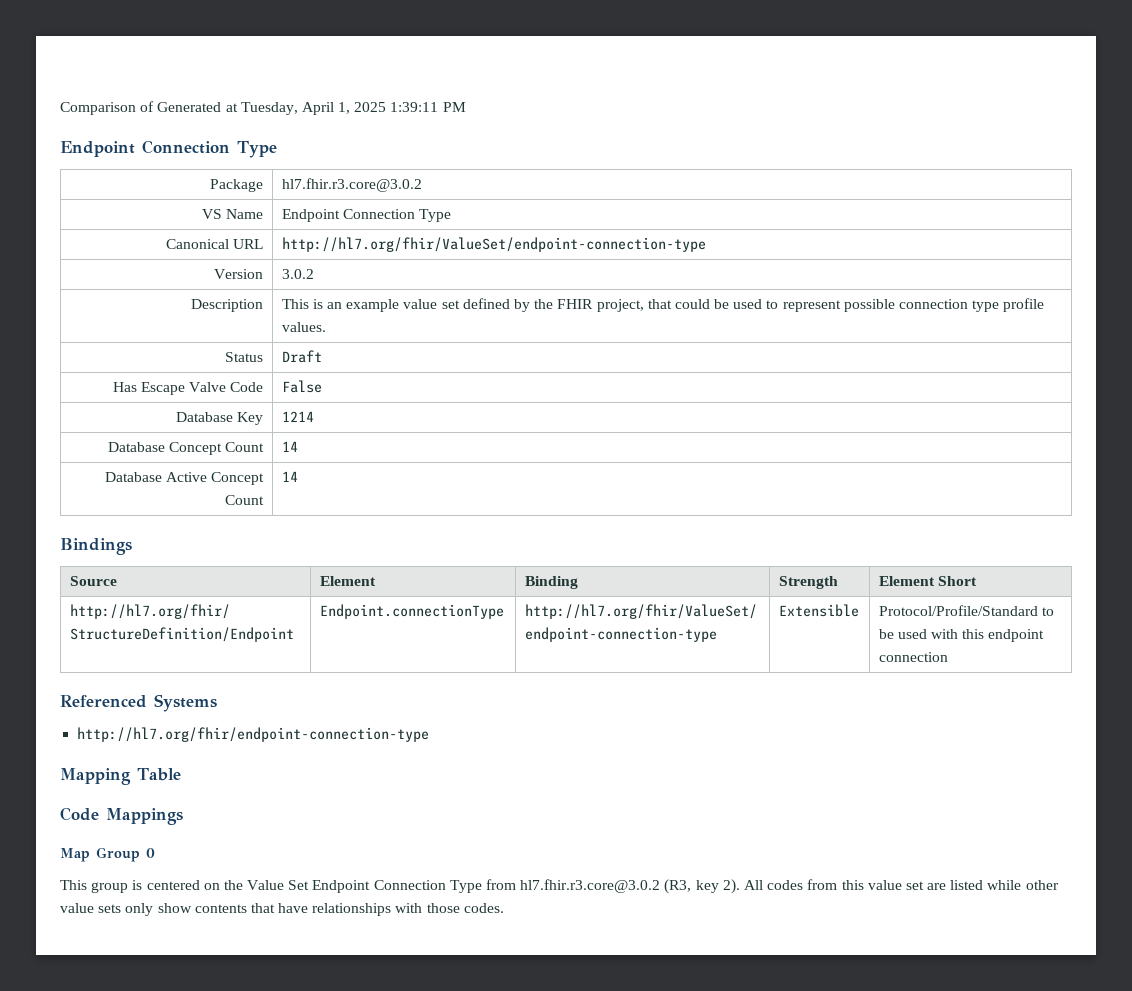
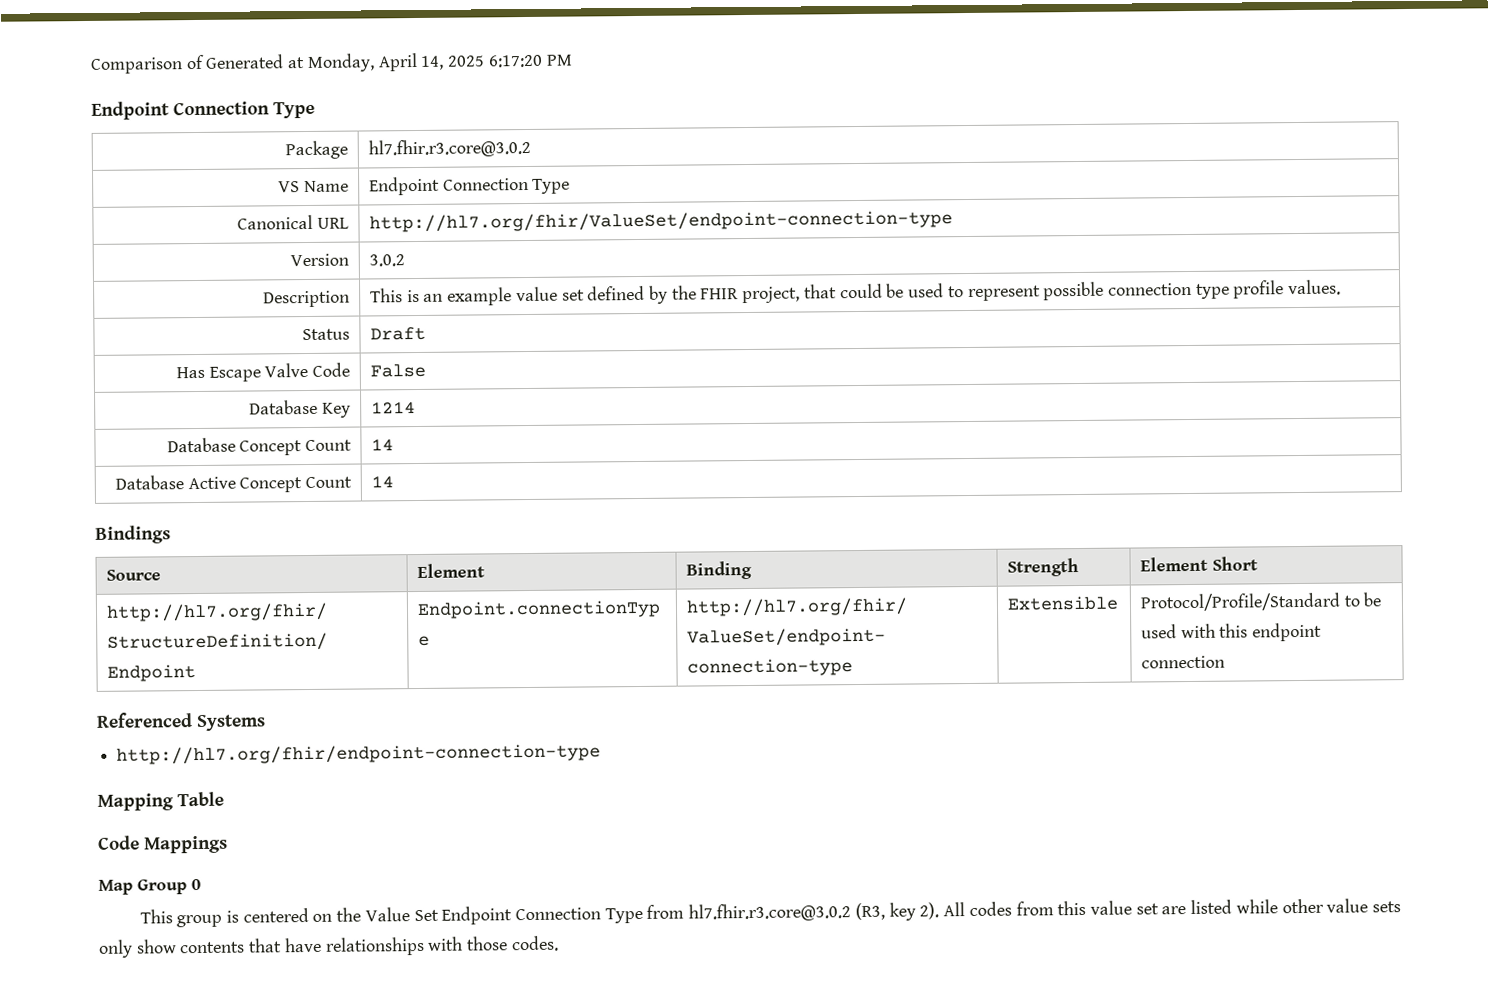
- Comparison of Generated at Tuesday, April 1, 2025 1:39:11 PM
+ Comparison of Generated at Monday, April 14, 2025 6:17:20 PM

